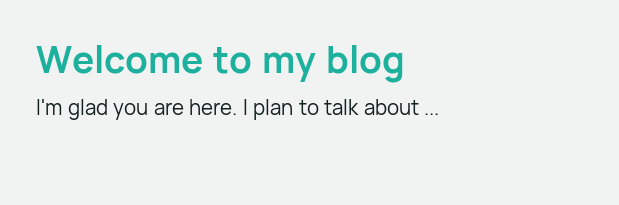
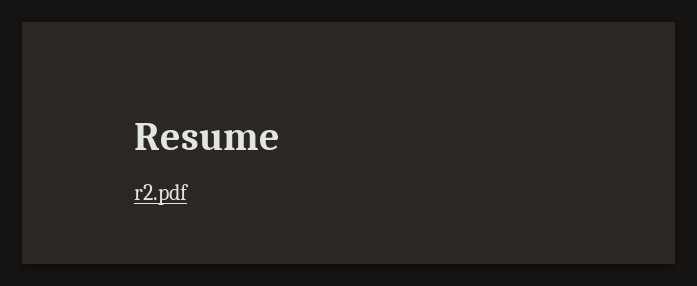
- Welcome to my blog
- I'm glad you are here. I plan to talk about ...
+ Resume
+ r2.pdf

